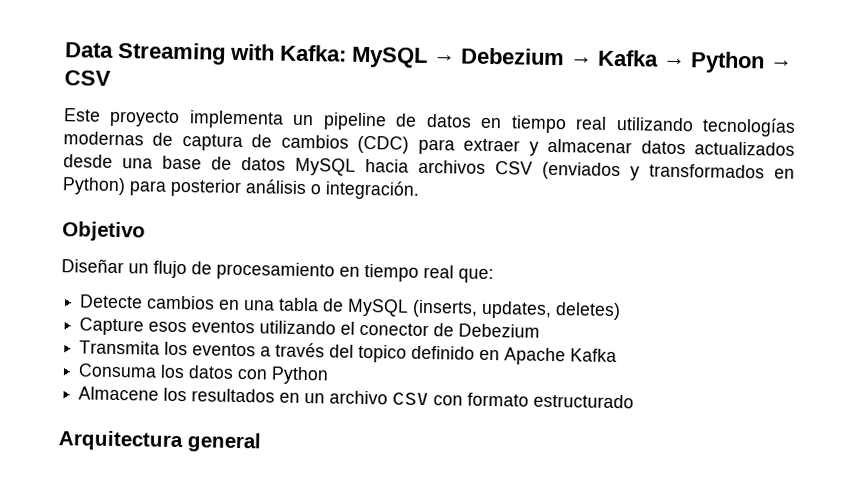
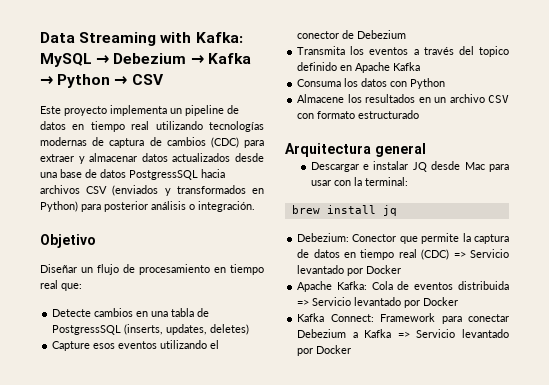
- Este proyecto implementa un pipeline de datos en tiempo real utilizando tecnologías modernas de captura de cambios (CDC) para extraer y almacenar datos actualizados desde una base de datos MySQL hacia archivos CSV (enviados y transformados en Python) para posterior análisis o integración.
+ Este proyecto implementa un pipeline de datos en tiempo real utilizando tecnologías modernas de captura de cambios (CDC) para extraer y almacenar datos actualizados desde una base de datos PostgressSQL hacia archivos CSV (enviados y transformados en Python) para posterior análisis o integración.
- Detecte cambios en una tabla de MySQL (inserts, updates, deletes)
+ Detecte cambios en una tabla de PostgressSQL (inserts, updates, deletes)
+ Descargar e instalar JQ desde Mac para usar con la terminal:
+ brew install jq
+ Debezium: Conector que permite la captura de datos en tiempo real (CDC) => Servicio levantado por Docker
+ Apache Kafka: Cola de eventos distribuida => Servicio levantado por Docker
+ Kafka Connect: Framework para conectar Debezium a Kafka => Servicio levantado por Docker

